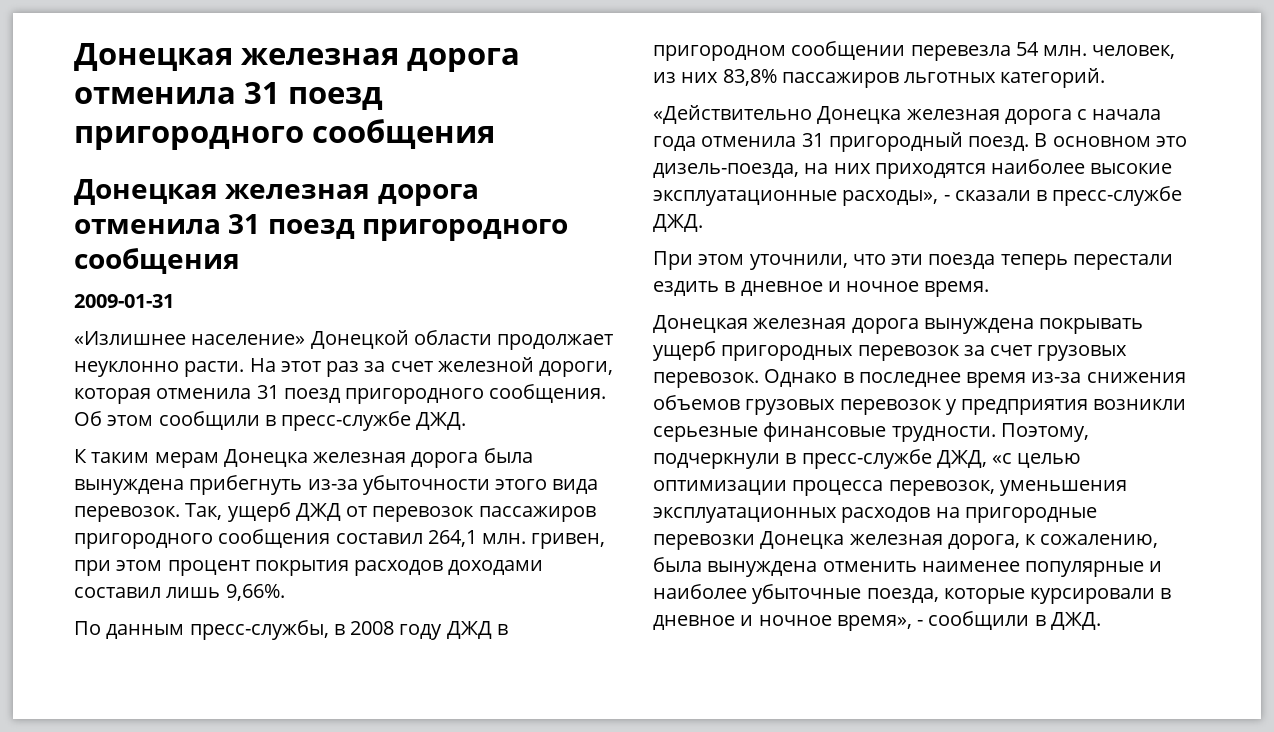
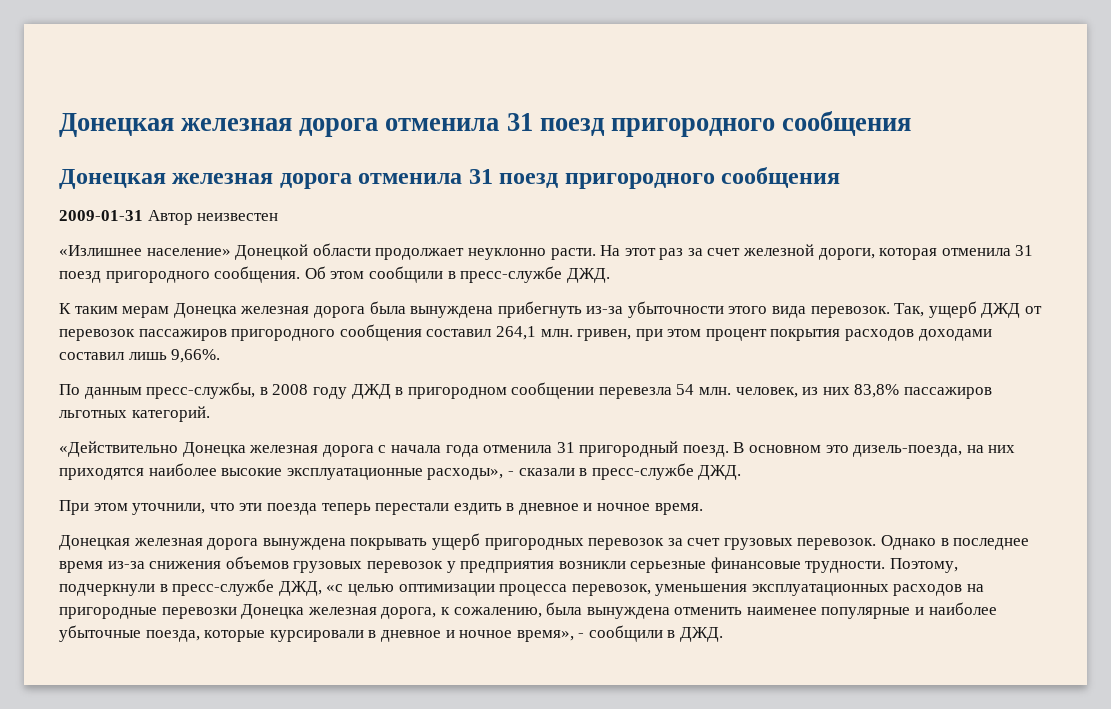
- 2009-01-31
+ 2009-01-31 Автор неизвестен

